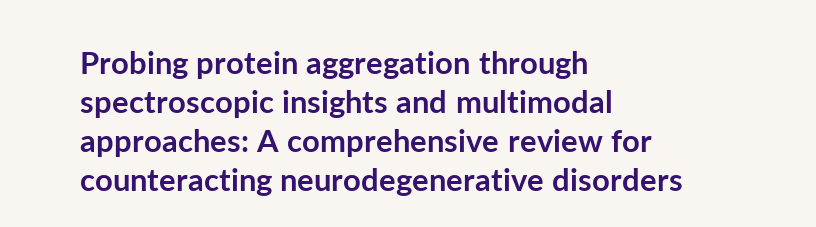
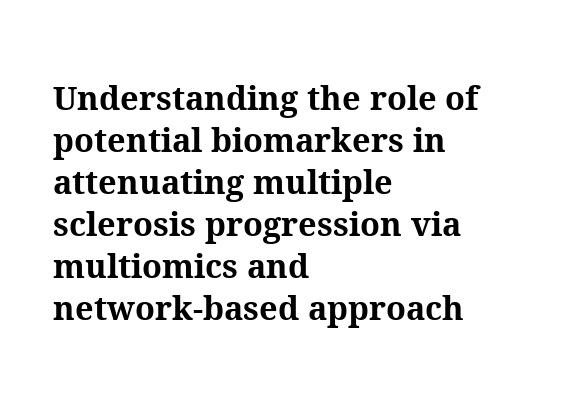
- Probing protein aggregation through spectroscopic insights and multimodal approaches: A comprehensive review for counteracting neurodegenerative disorders
+ Understanding the role of potential biomarkers in attenuating multiple sclerosis progression via multiomics and network-based approach

